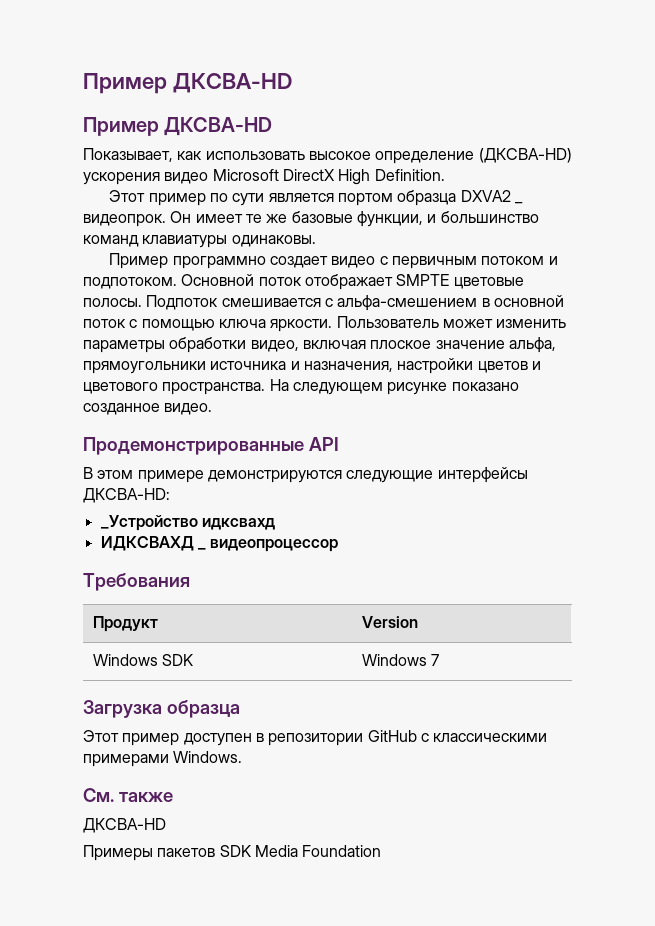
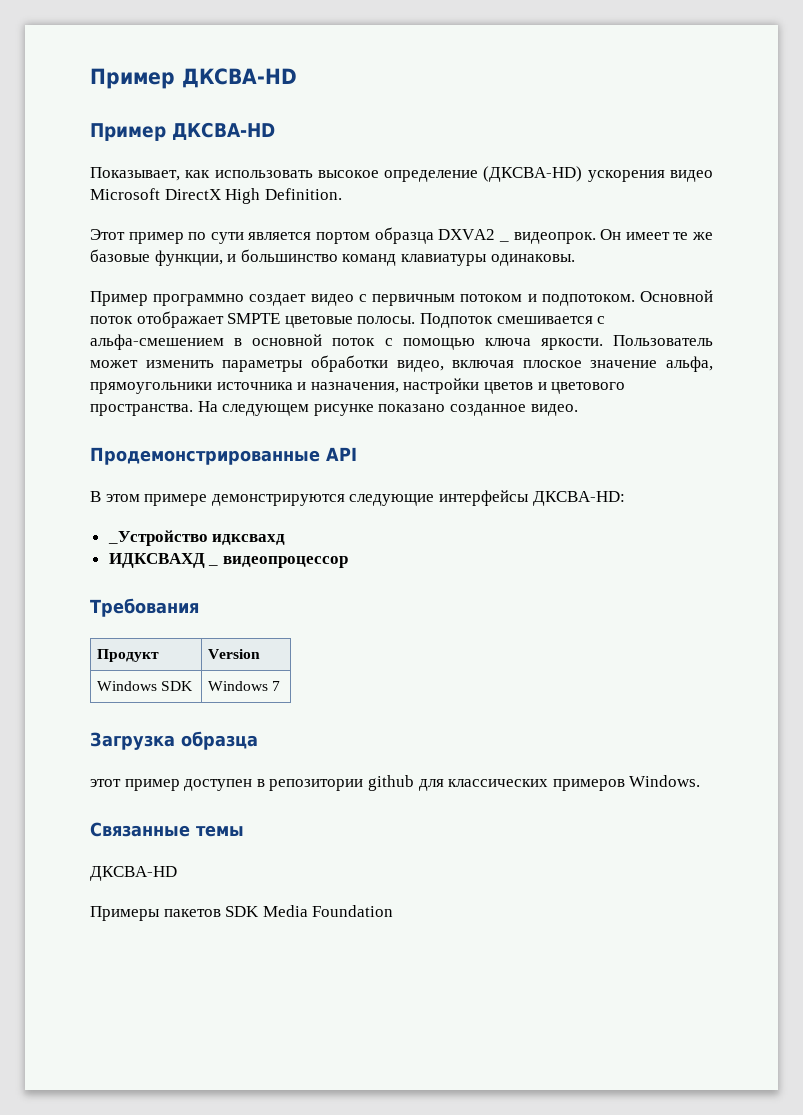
- Этот пример доступен в репозитории GitHub с классическими примерами Windows.
+ этот пример доступен в репозитории github для классических примеров Windows.
- См. также
+ Связанные темы

